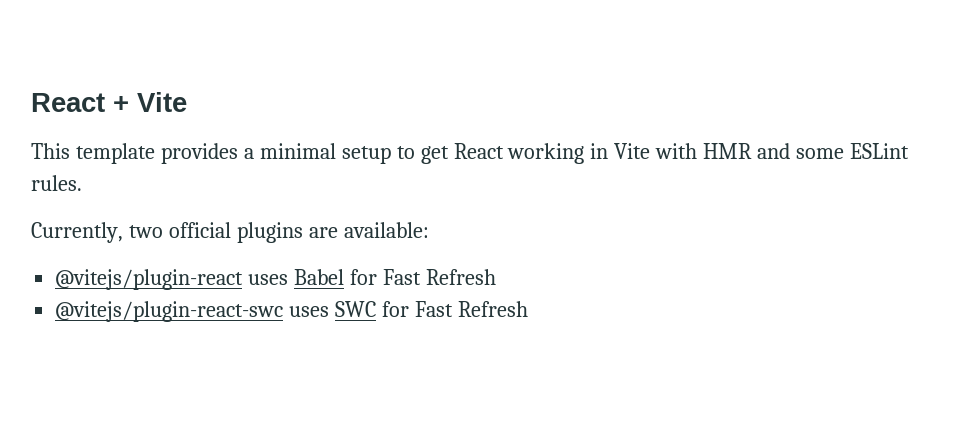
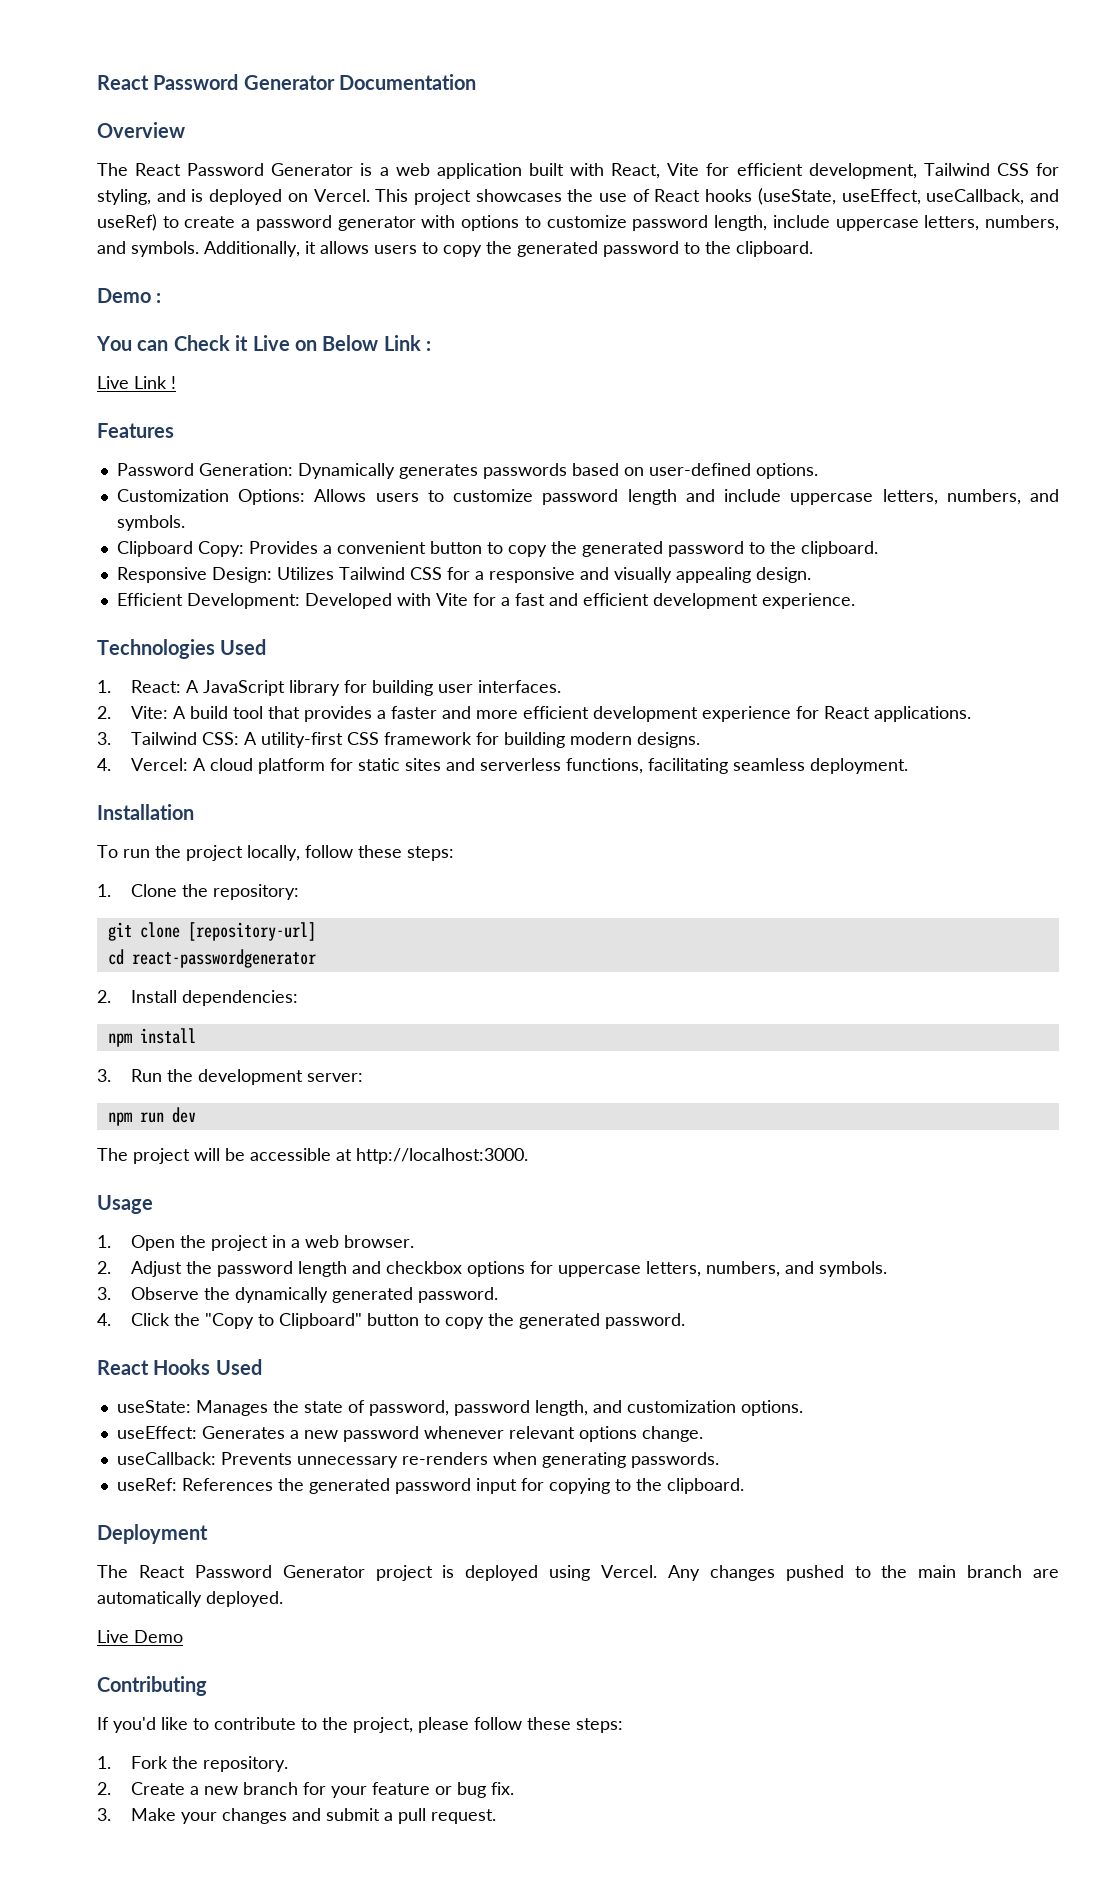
- React + Vite
- This template provides a minimal setup to get React working in Vite with HMR and some ESLint rules.
- Currently, two official plugins are available:
- @vitejs/plugin-react uses Babel for Fast Refresh
- @vitejs/plugin-react-swc uses SWC for Fast Refresh
+ React Password Generator Documentation
+ Overview
+ The React Password Generator is a web application built with React, Vite for efficient development, Tailwind CSS for styling, and is deployed on Vercel. This project showcases the use of React hooks (useState, useEffect, useCallback, and useRef) to create a password generator with options to customize password length, include uppercase letters, numbers, and symbols. Additionally, it allows users to copy the generated password to the clipboard.
+ Demo :
+ You can Check it Live on Below Link :
+ Live Link !
+ Features
+ Password Generation: Dynamically generates passwords based on user-defined options.
+ Customization Options: Allows users to customize password length and include uppercase letters, numbers, and symbols.
+ Clipboard Copy: Provides a convenient button to copy the generated password to the clipboard.
+ Responsive Design: Utilizes Tailwind CSS for a responsive and visually appealing design.
+ Efficient Development: Developed with Vite for a fast and efficient development experience.
+ Technologies Used
+ 1. React: A JavaScript library for building user interfaces.
+ 2. Vite: A build tool that provides a faster and more efficient development experience for React applications.
+ 3. Tailwind CSS: A utility-first CSS framework for building modern designs.
+ 4. Vercel: A cloud platform for static sites and serverless functions, facilitating seamless deployment.
+ Installation
+ To run the project locally, follow these steps:
+ 1. Clone the repository:
+ git clone [repository-url]
+ cd react-passwordgenerator
+ 2. Install dependencies:
+ npm install
+ 3. Run the development server:
+ npm run dev
+ The project will be accessible at http://localhost:3000.
+ Usage
+ 1. Open the project in a web browser.
+ 2. Adjust the password length and checkbox options for uppercase letters, numbers, and symbols.
+ 3. Observe the dynamically generated password.
+ 4. Click the "Copy to Clipboard" button to copy the generated password.
+ React Hooks Used
+ useState: Manages the state of password, password length, and customization options.
+ useEffect: Generates a new password whenever relevant options change.
+ useCallback: Prevents unnecessary re-renders when generating passwords.
+ useRef: References the generated password input for copying to the clipboard.
+ Deployment
+ The React Password Generator project is deployed using Vercel. Any changes pushed to the main branch are automatically deployed.
+ Live Demo
+ Contributing
+ If you'd like to contribute to the project, please follow these steps:
+ 1. Fork the repository.
+ 2. Create a new branch for your feature or bug fix.
+ 3. Make your changes and submit a pull request.

